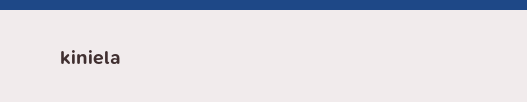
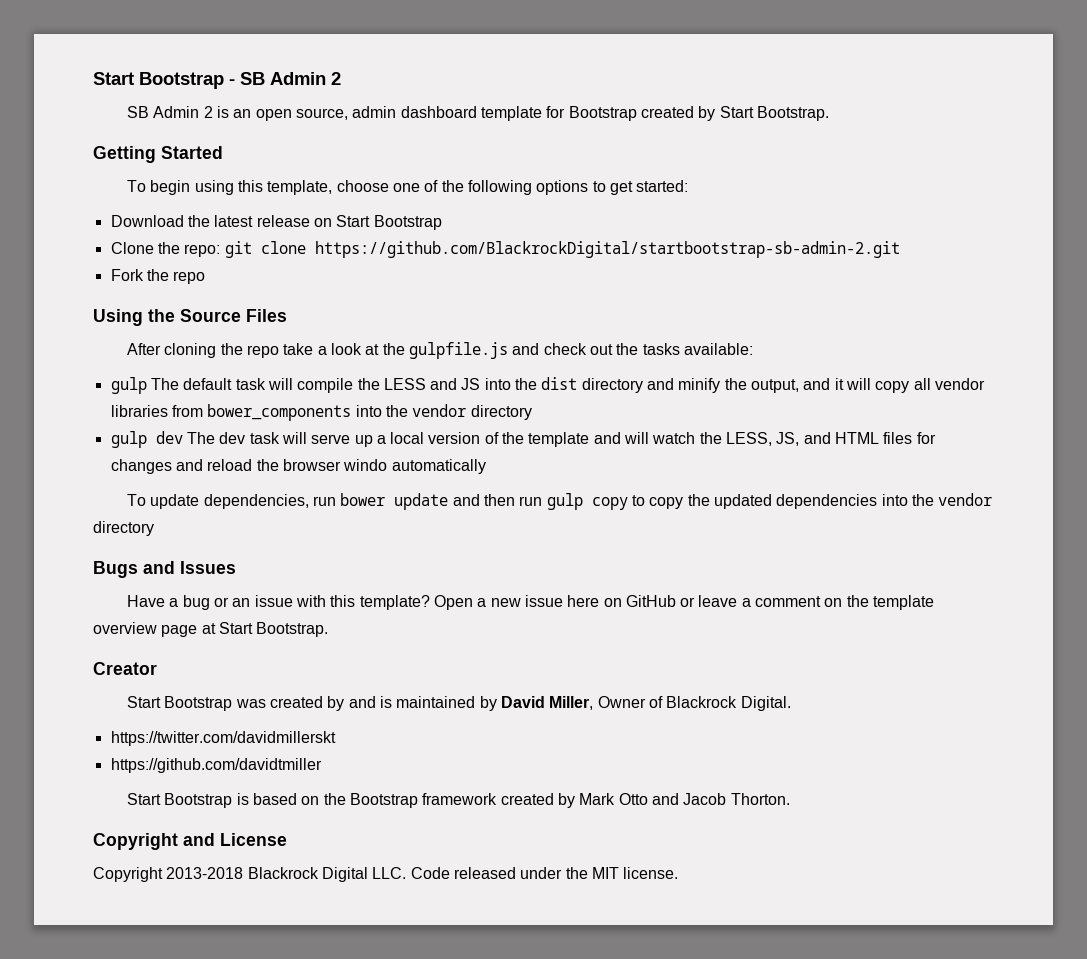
- kiniela
+ Start Bootstrap - SB Admin 2
+ SB Admin 2 is an open source, admin dashboard template for Bootstrap created by Start Bootstrap.
+ Getting Started
+ To begin using this template, choose one of the following options to get started:
+ Download the latest release on Start Bootstrap
+ Clone the repo: git clone https://github.com/BlackrockDigital/startbootstrap-sb-admin-2.git
+ Fork the repo
+ Using the Source Files
+ After cloning the repo take a look at the gulpfile.js and check out the tasks available:
+ gulp The default task will compile the LESS and JS into the dist directory and minify the output, and it will copy all vendor libraries from bower_components into the vendor directory
+ gulp dev The dev task will serve up a local version of the template and will watch the LESS, JS, and HTML files for changes and reload the browser windo automatically
+ To update dependencies, run bower update and then run gulp copy to copy the updated dependencies into the vendor directory
+ Bugs and Issues
+ Have a bug or an issue with this template? Open a new issue here on GitHub or leave a comment on the template overview page at Start Bootstrap.
+ Creator
+ Start Bootstrap was created by and is maintained by David Miller, Owner of Blackrock Digital.
+ https://twitter.com/davidmillerskt
+ https://github.com/davidtmiller
+ Start Bootstrap is based on the Bootstrap framework created by Mark Otto and Jacob Thorton.
+ Copyright and License
+ Copyright 2013-2018 Blackrock Digital LLC. Code released under the MIT license.

